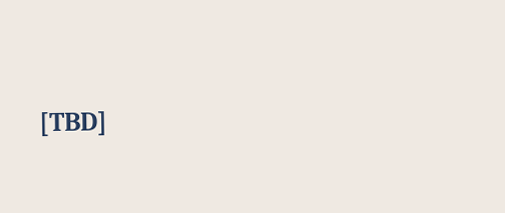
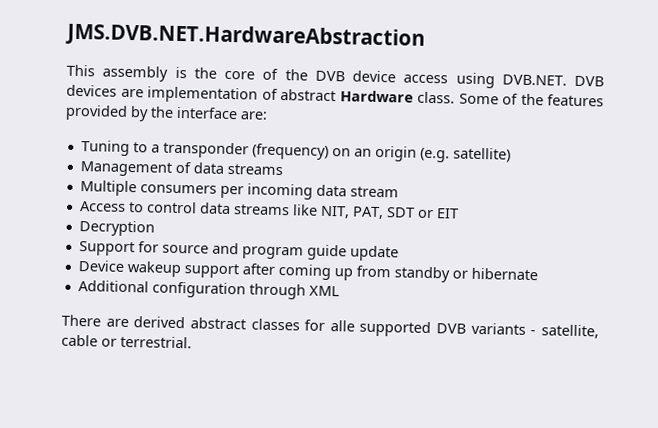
- [TBD]
+ JMS.DVB.NET.HardwareAbstraction
+ This assembly is the core of the DVB device access using DVB.NET. DVB devices are implementation of abstract Hardware class. Some of the features provided by the interface are:
+ Tuning to a transponder (frequency) on an origin (e.g. satellite)
+ Management of data streams
+ Multiple consumers per incoming data stream
+ Access to control data streams like NIT, PAT, SDT or EIT
+ Decryption
+ Support for source and program guide update
+ Device wakeup support after coming up from standby or hibernate
+ Additional configuration through XML
+ There are derived abstract classes for alle supported DVB variants - satellite, cable or terrestrial.

